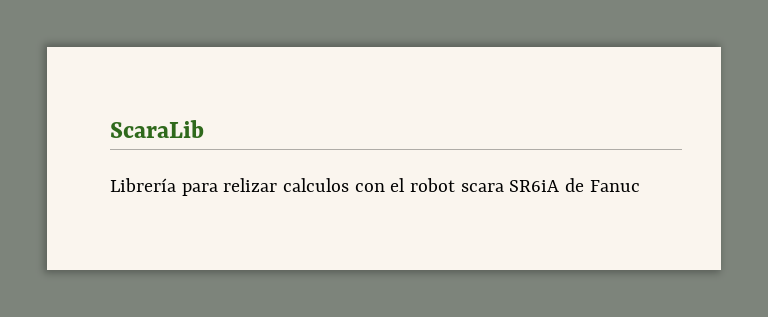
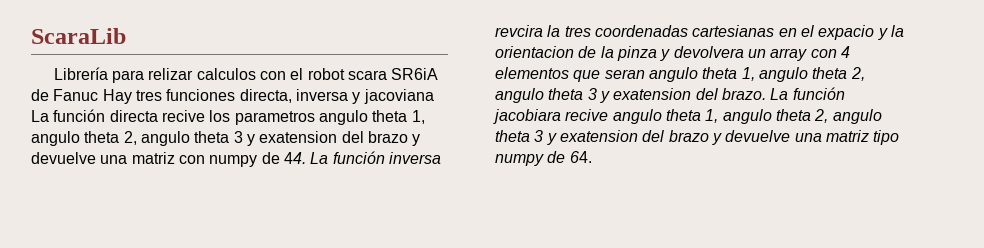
- Librería para relizar calculos con el robot scara SR6iA de Fanuc
+ Librería para relizar calculos con el robot scara SR6iA de Fanuc Hay tres funciones directa, inversa y jacoviana La función directa recive los parametros angulo theta 1, angulo theta 2, angulo theta 3 y exatension del brazo y devuelve una matriz con numpy de 44. La función inversa revcira la tres coordenadas cartesianas en el expacio y la orientacion de la pinza y devolvera un array con 4 elementos que seran angulo theta 1, angulo theta 2, angulo theta 3 y exatension del brazo. La función jacobiara recive angulo theta 1, angulo theta 2, angulo theta 3 y exatension del brazo y devuelve una matriz tipo numpy de 64.

